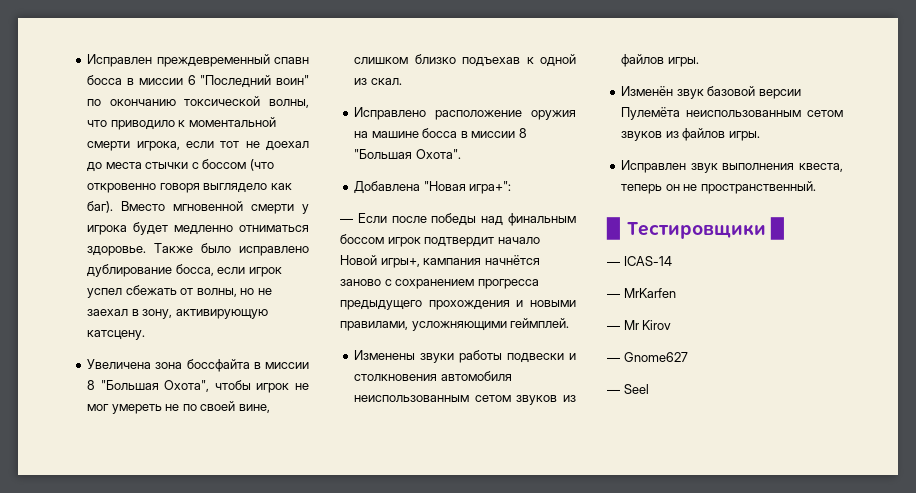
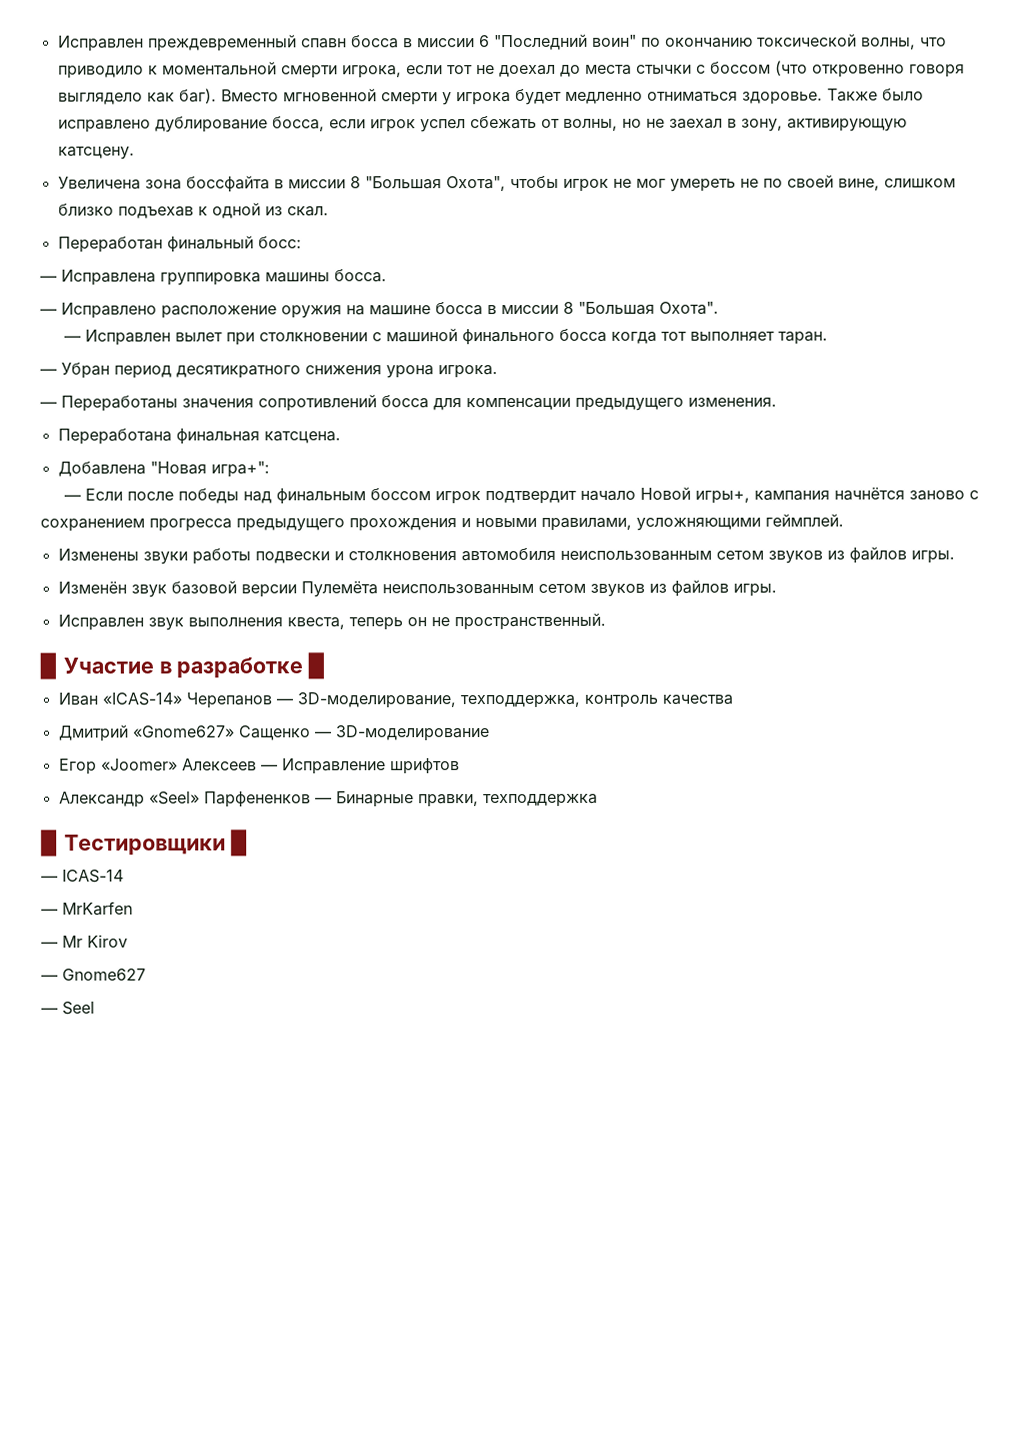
- Исправлено расположение оружия на машине босса в миссии 8 "Большая Охота".
+ Переработан финальный босс:
+ — Исправлена группировка машины босса.
+ — Исправлено расположение оружия на машине босса в миссии 8 "Большая Охота".
+ — Исправлен вылет при столкновении с машиной финального босса когда тот выполняет таран.
+ — Убран период десятикратного снижения урона игрока.
+ — Переработаны значения сопротивлений босса для компенсации предыдущего изменения.
+ Переработана финальная катсцена.
+ ▉ Участие в разработке ▉
+ Иван «ICAS-14» Черепанов — 3D-моделирование, техподдержка, контроль качества
+ Дмитрий «Gnome627» Сащенко — 3D-моделирование
+ Егор «Joomer» Алексеев — Исправление шрифтов
+ Александр «Seel» Парфененков — Бинарные правки, техподдержка

